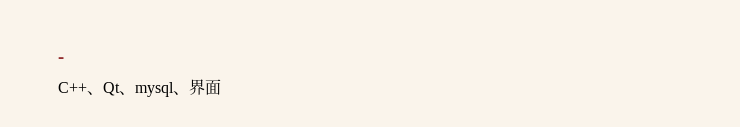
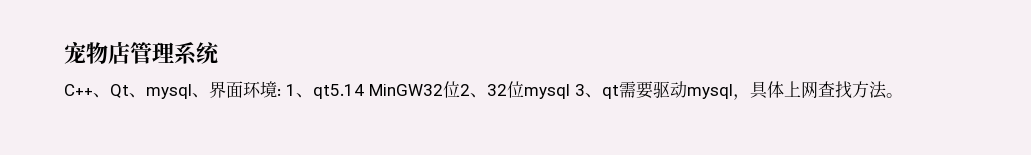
- -
+ 宠物店管理系统
- C++、Qt、mysql、界面
+ C++、Qt、mysql、界面环境: 1、qt5.14 MinGW32位2、32位mysql 3、qt需要驱动mysql，具体上网查找方法。

